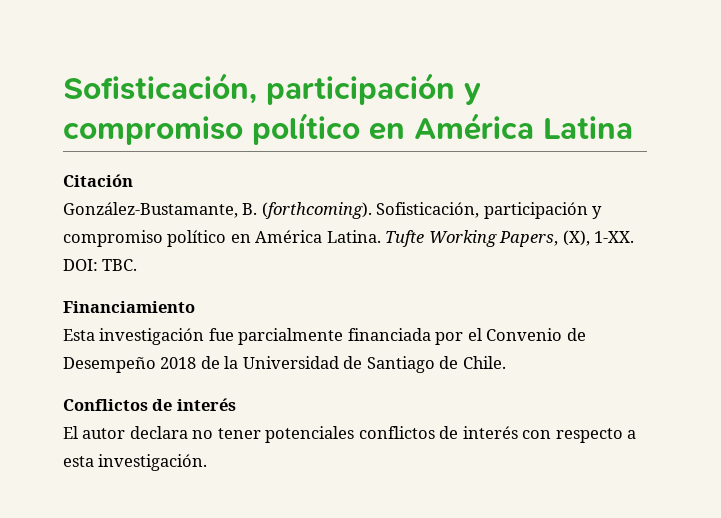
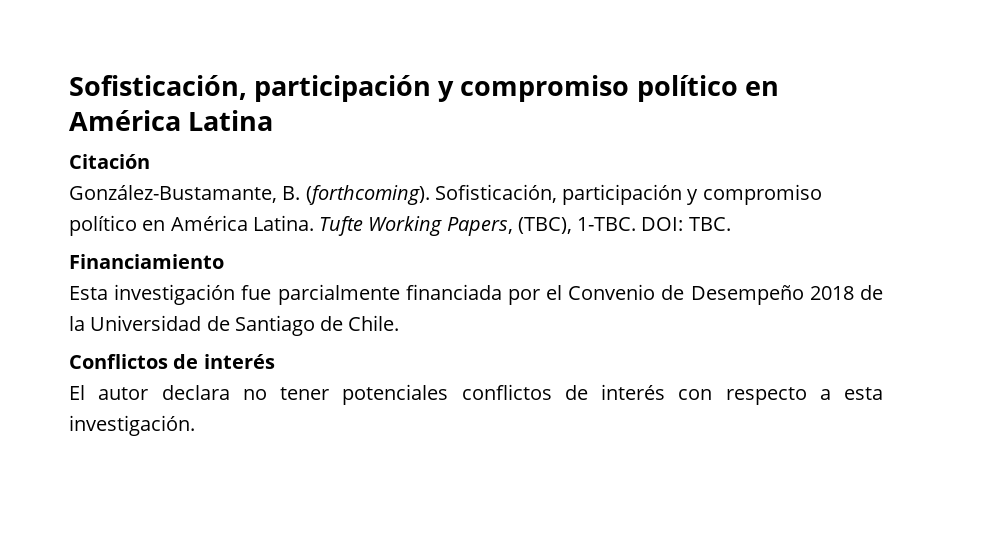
- Tufte Working Papers, (X), 1-XX.
+ Tufte Working Papers, (TBC), 1-TBC.

